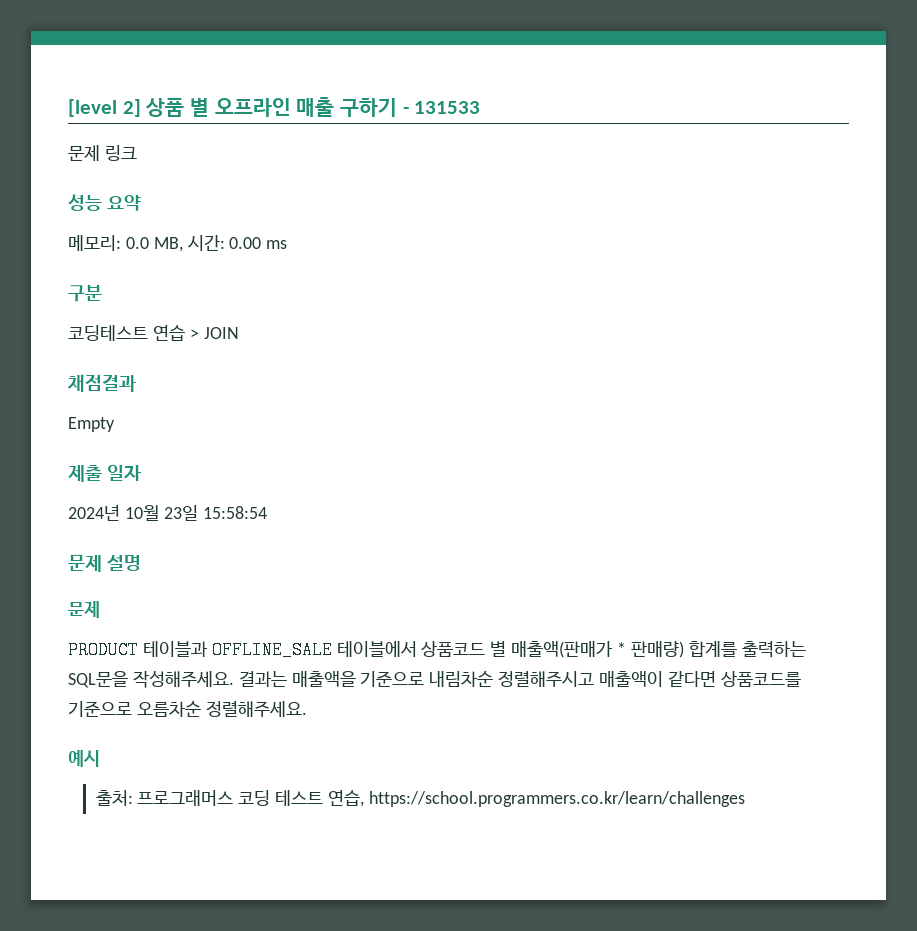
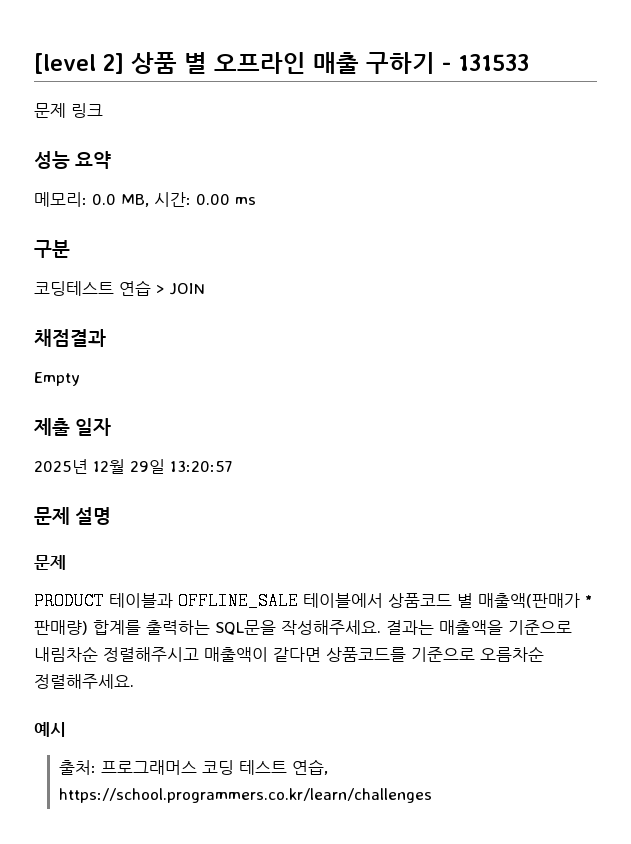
- 2024년 10월 23일 15:58:54
+ 2025년 12월 29일 13:20:57

